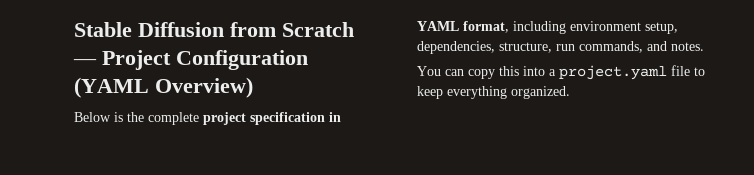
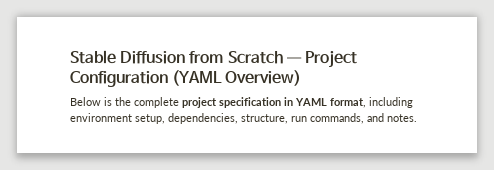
- You can copy this into a project.yaml file to keep everything organized.

